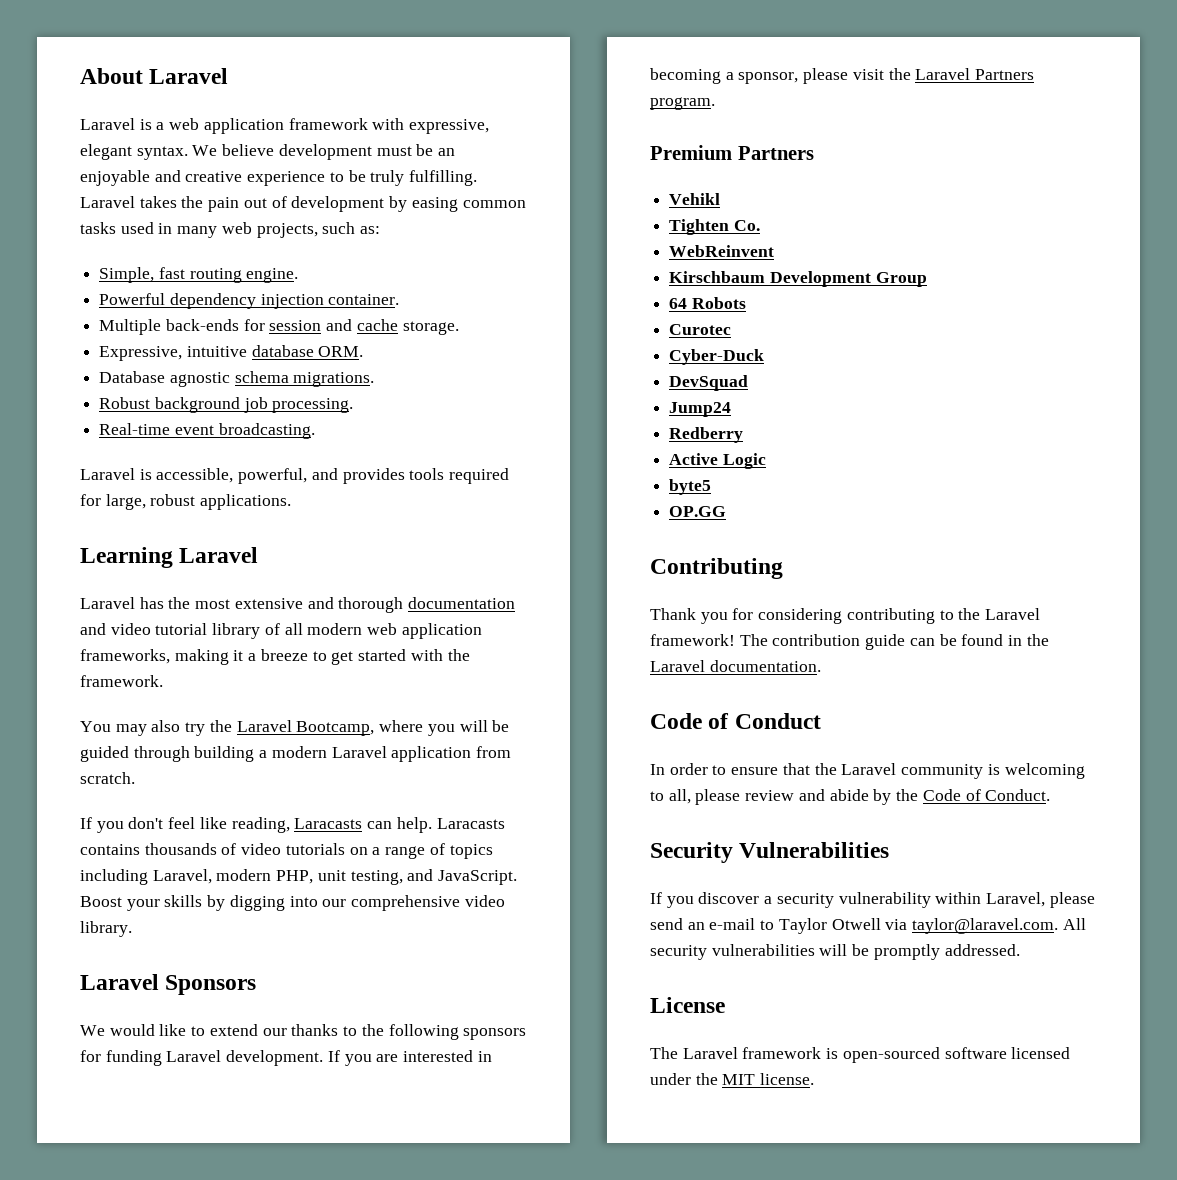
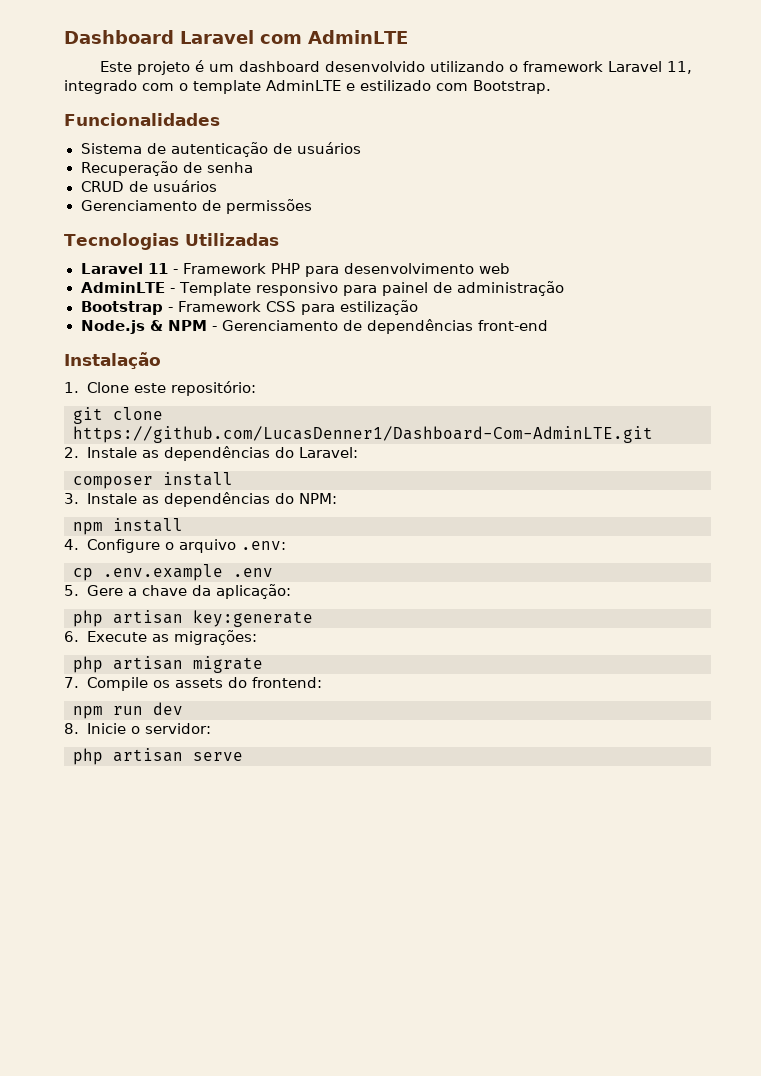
- About Laravel
- Laravel is a web application framework with expressive, elegant syntax. We believe development must be an enjoyable and creative experience to be truly fulfilling. Laravel takes the pain out of development by easing common tasks used in many web projects, such as:
- Simple, fast routing engine.
- Powerful dependency injection container.
- Multiple back-ends for session and cache storage.
- Expressive, intuitive database ORM.
- Database agnostic schema migrations.
- Robust background job processing.
- Real-time event broadcasting.
- Laravel is accessible, powerful, and provides tools required for large, robust applications.
- Learning Laravel
- Laravel has the most extensive and thorough documentation and video tutorial library of all modern web application frameworks, making it a breeze to get started with the framework.
- You may also try the Laravel Bootcamp, where you will be guided through building a modern Laravel application from scratch.
- If you don't feel like reading, Laracasts can help. Laracasts contains thousands of video tutorials on a range of topics including Laravel, modern PHP, unit testing, and JavaScript. Boost your skills by digging into our comprehensive video library.
- Laravel Sponsors
- We would like to extend our thanks to the following sponsors for funding Laravel development. If you are interested in becoming a sponsor, please visit the Laravel Partners program.
- Premium Partners
- Vehikl
- Tighten Co.
- WebReinvent
- Kirschbaum Development Group
- 64 Robots
- Curotec
- Cyber-Duck
- DevSquad
- Jump24
- Redberry
- Active Logic
- byte5
- OP.GG
- Contributing
- Thank you for considering contributing to the Laravel framework! The contribution guide can be found in the Laravel documentation.
- Code of Conduct
- In order to ensure that the Laravel community is welcoming to all, please review and abide by the Code of Conduct.
- Security Vulnerabilities
- If you discover a security vulnerability within Laravel, please send an e-mail to Taylor Otwell via taylor@laravel.com. All security vulnerabilities will be promptly addressed.
- License
- The Laravel framework is open-sourced software licensed under the MIT license.
+ Dashboard Laravel com AdminLTE
+ Este projeto é um dashboard desenvolvido utilizando o framework Laravel 11, integrado com o template AdminLTE e estilizado com Bootstrap.
+ Funcionalidades
+ Sistema de autenticação de usuários
+ Recuperação de senha
+ CRUD de usuários
+ Gerenciamento de permissões
+ Tecnologias Utilizadas
+ Laravel 11 - Framework PHP para desenvolvimento web
+ AdminLTE - Template responsivo para painel de administração
+ Bootstrap - Framework CSS para estilização
+ Node.js & NPM - Gerenciamento de dependências front-end
+ Instalação
+ 1. Clone este repositório:
+ git clone https://github.com/LucasDenner1/Dashboard-Com-AdminLTE.git
+ 2. Instale as dependências do Laravel:
+ composer install
+ 3. Instale as dependências do NPM:
+ npm install
+ 4. Configure o arquivo .env:
+ cp .env.example .env
+ 5. Gere a chave da aplicação:
+ php artisan key:generate
+ 6. Execute as migrações:
+ php artisan migrate
+ 7. Compile os assets do frontend:
+ npm run dev
+ 8. Inicie o servidor:
+ php artisan serve

